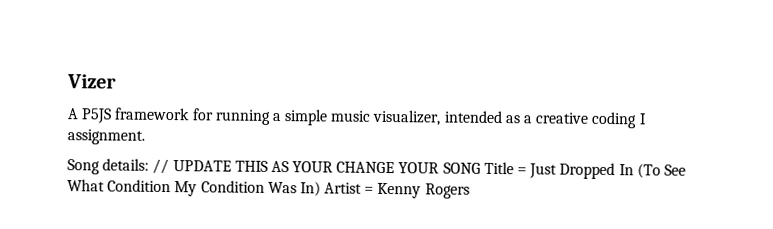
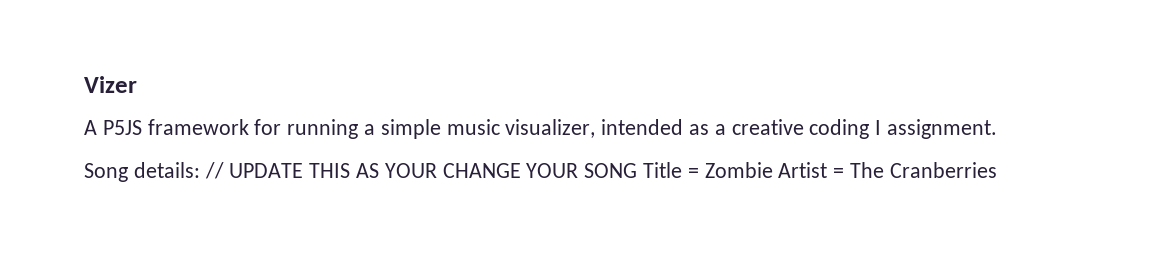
- Song details: // UPDATE THIS AS YOUR CHANGE YOUR SONG Title = Just Dropped In (To See What Condition My Condition Was In) Artist = Kenny Rogers
+ Song details: // UPDATE THIS AS YOUR CHANGE YOUR SONG Title = Zombie Artist = The Cranberries

